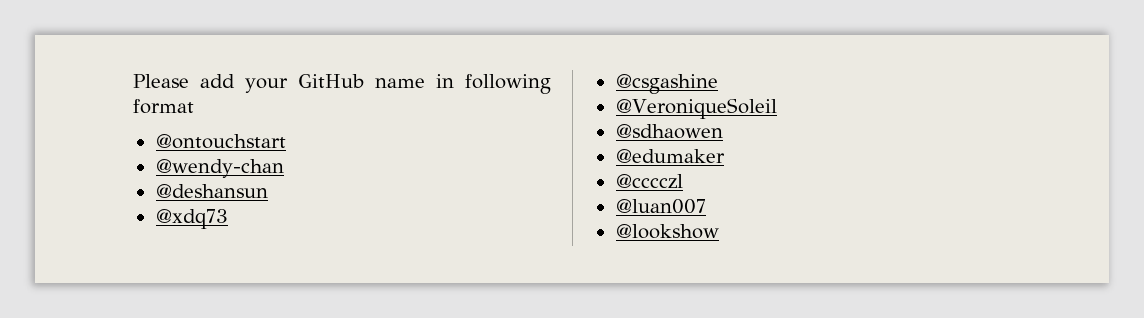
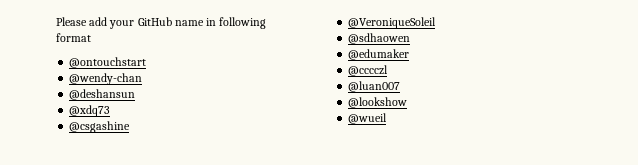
+ @wueil

